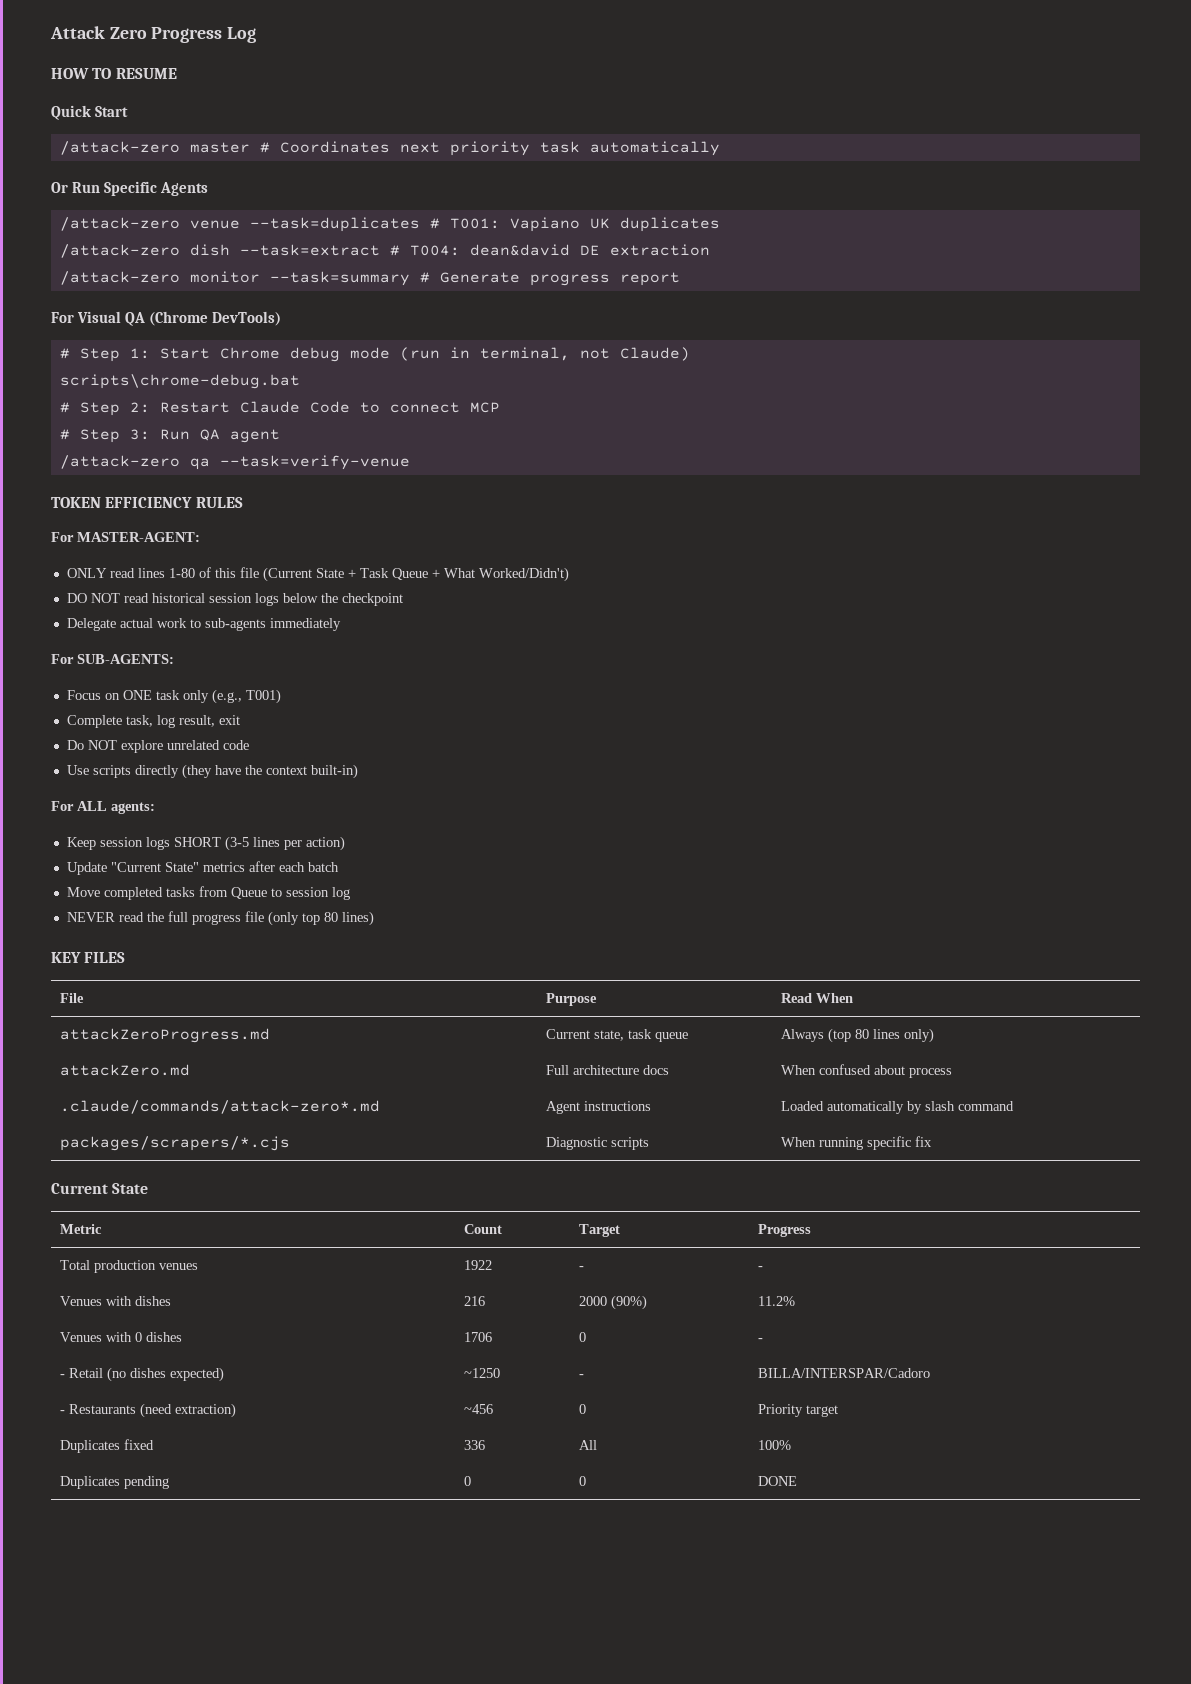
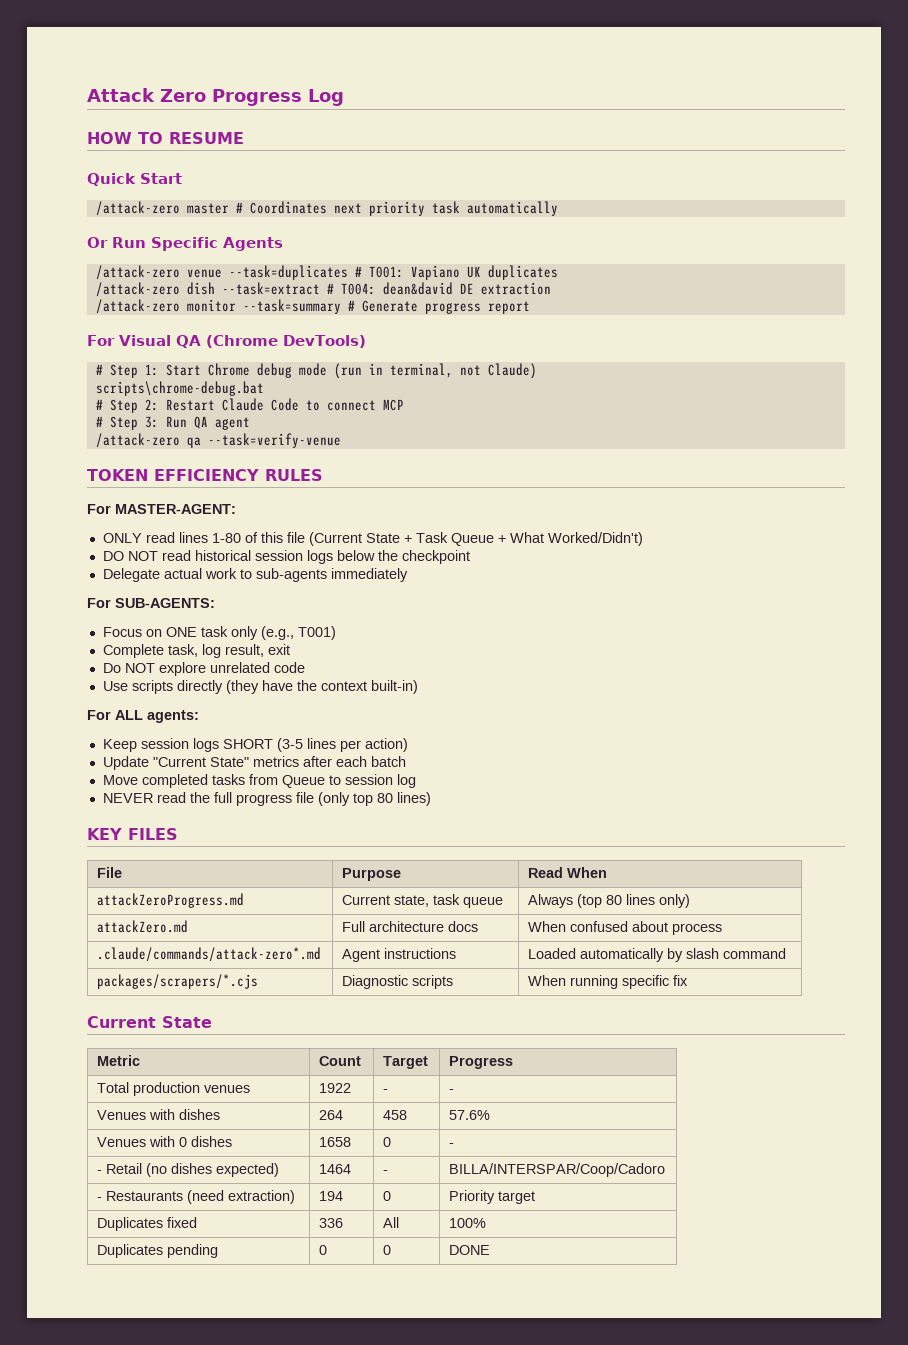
- Venues with dishes | 216 | 2000 (90%) | 11.2%
+ Venues with dishes | 264 | 458 | 57.6%
- Venues with 0 dishes | 1706 | 0 | -
+ Venues with 0 dishes | 1658 | 0 | -
- - Retail (no dishes expected) | ~1250 | - | BILLA/INTERSPAR/Cadoro
+ - Retail (no dishes expected) | 1464 | - | BILLA/INTERSPAR/Coop/Cadoro
- - Restaurants (need extraction) | ~456 | 0 | Priority target
+ - Restaurants (need extraction) | 194 | 0 | Priority target

